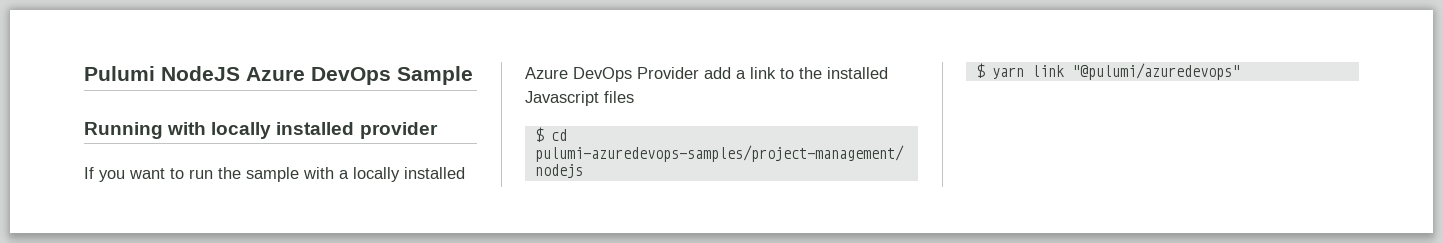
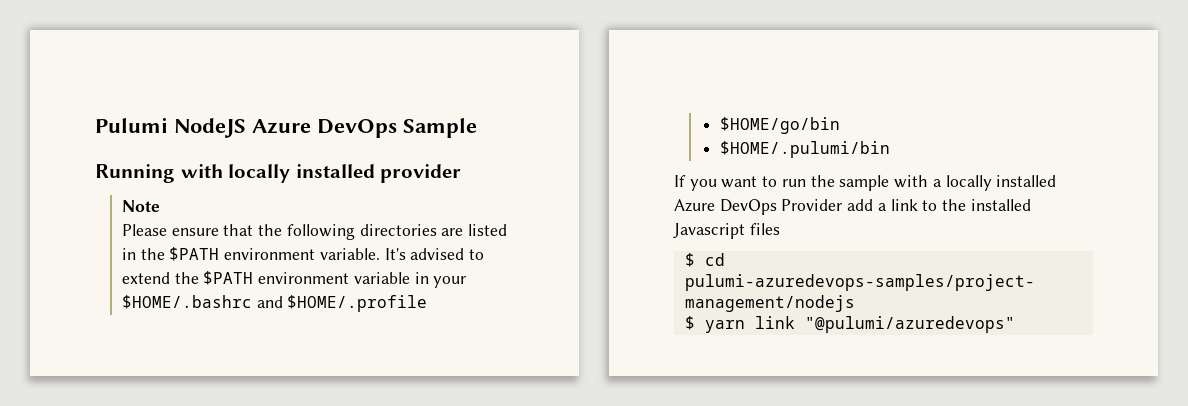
+ Note
+ Please ensure that the following directories are listed in the $PATH environment variable. It's advised to extend the $PATH environment variable in your $HOME/.bashrc and $HOME/.profile
+ $HOME/go/bin
+ $HOME/.pulumi/bin

